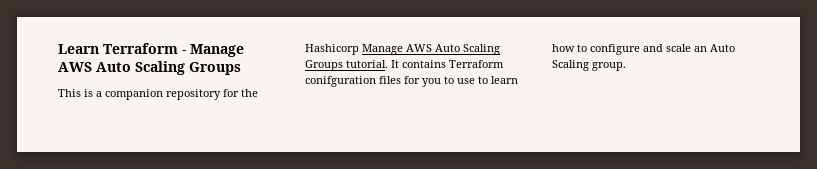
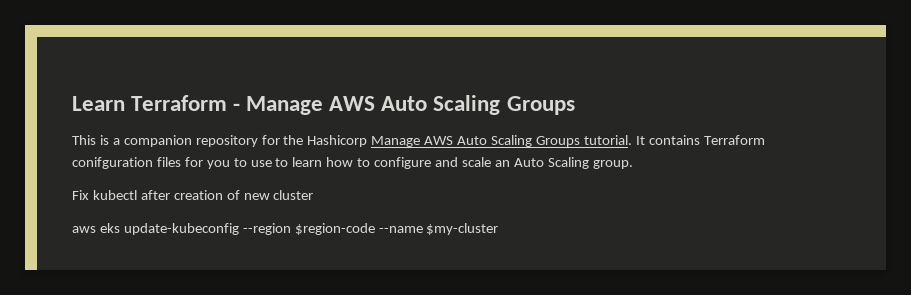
+ Fix kubectl after creation of new cluster
+ aws eks update-kubeconfig --region $region-code --name $my-cluster

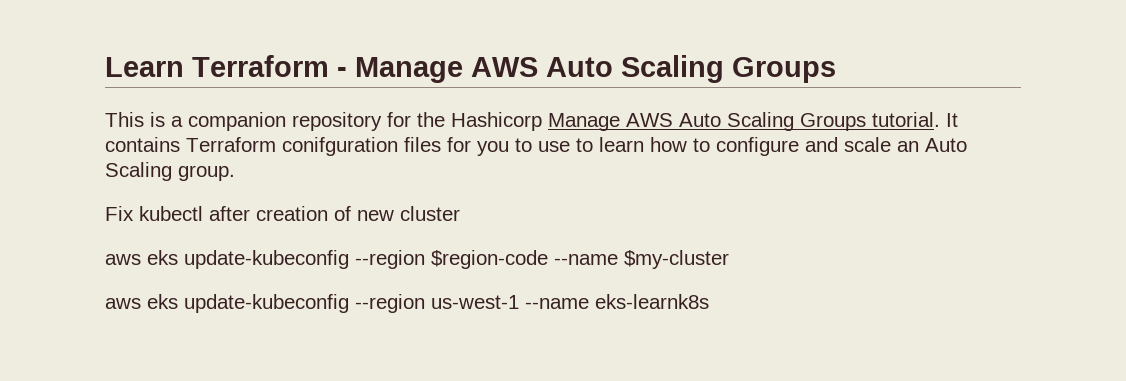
+ aws eks update-kubeconfig --region us-west-1 --name eks-learnk8s

